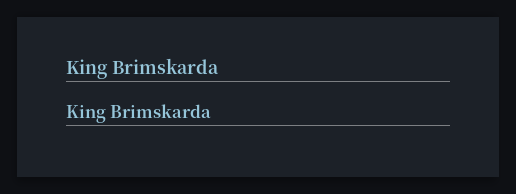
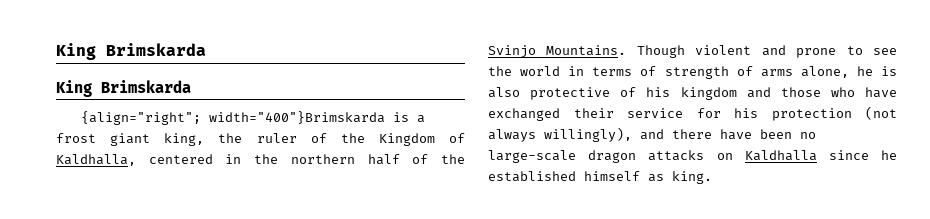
+ {align="right"; width="400"}Brimskarda is a frost giant king, the ruler of the Kingdom of Kaldhalla, centered in the northern half of the Svinjo Mountains. Though violent and prone to see the world in terms of strength of arms alone, he is also protective of his kingdom and those who have exchanged their service for his protection (not always willingly), and there have been no large-scale dragon attacks on Kaldhalla since he established himself as king.

